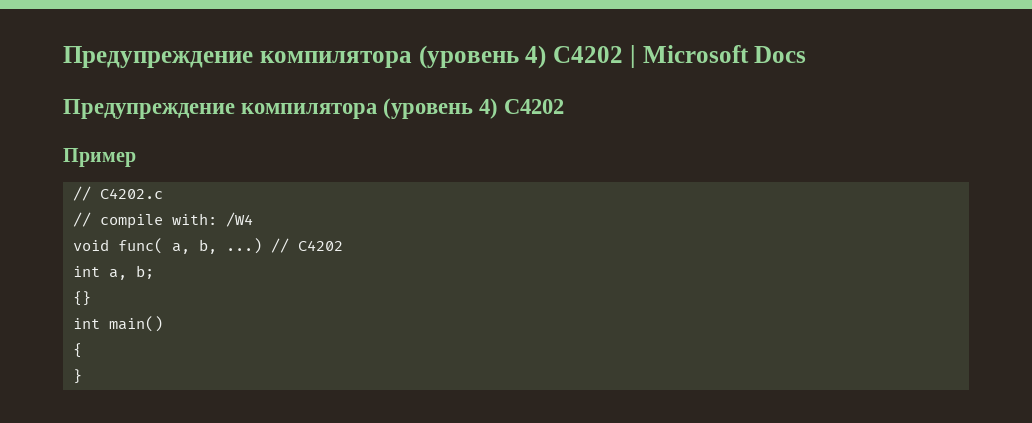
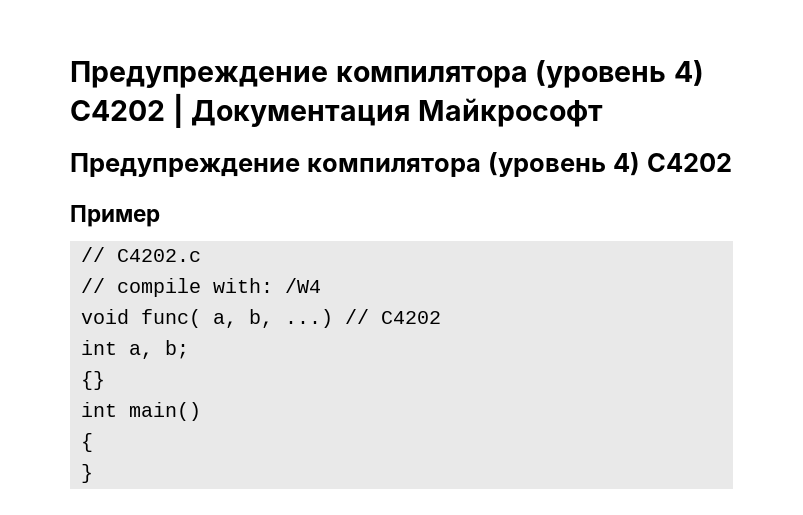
- Предупреждение компилятора (уровень 4) C4202 | Microsoft Docs
+ Предупреждение компилятора (уровень 4) C4202 | Документация Майкрософт

